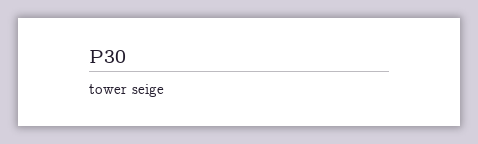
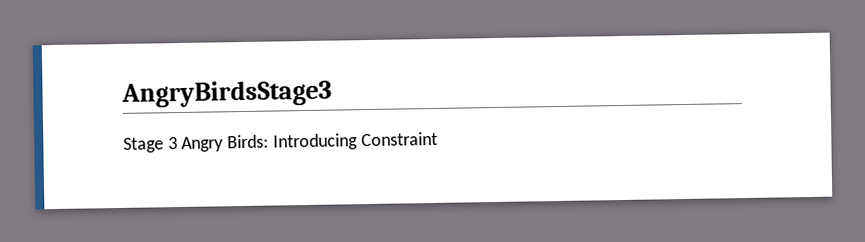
- P30
- tower seige
+ AngryBirdsStage3
+ Stage 3 Angry Birds: Introducing Constraint

